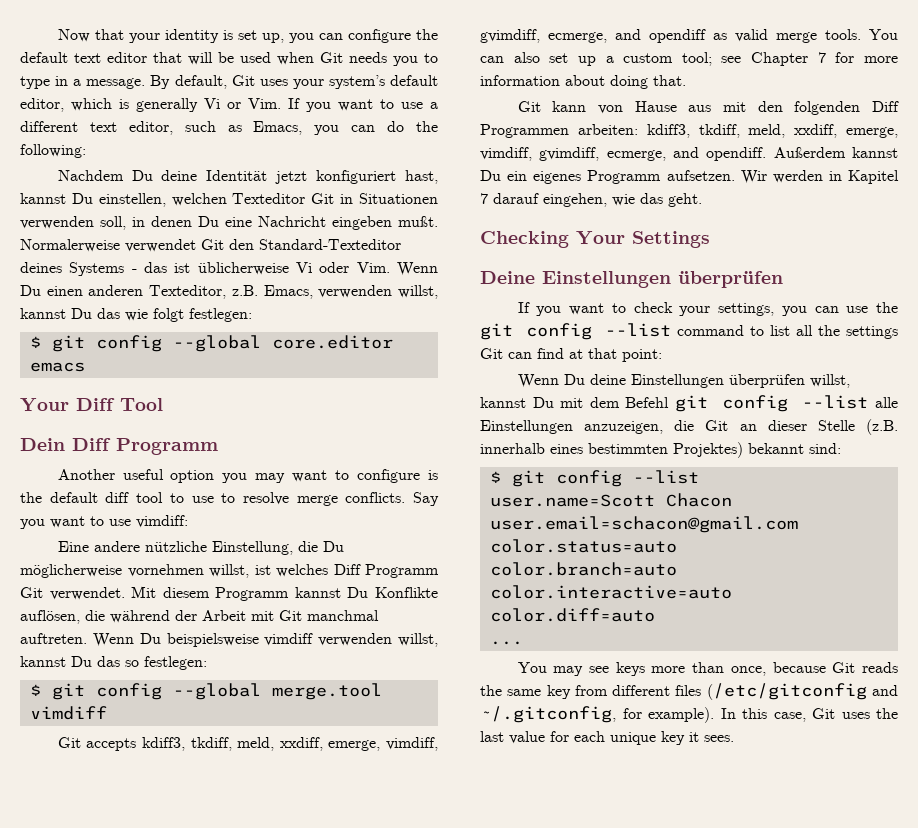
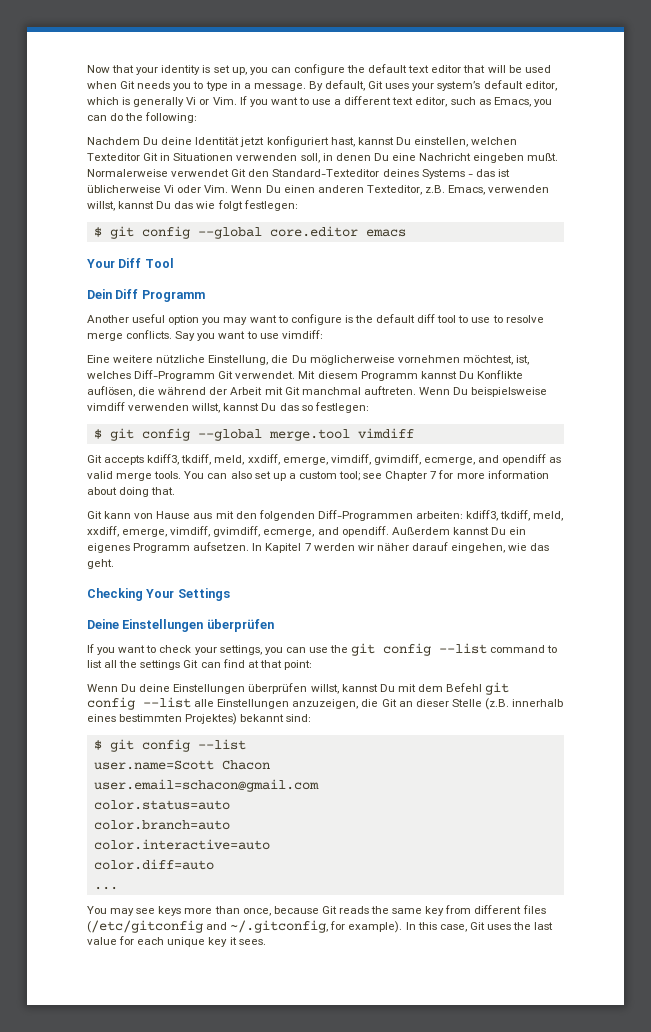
- Eine andere nützliche Einstellung, die Du möglicherweise vornehmen willst, ist welches Diff Programm Git verwendet.
+ Eine weitere nützliche Einstellung, die Du möglicherweise vornehmen möchtest, ist, welches Diff-Programm Git verwendet.
- Git kann von Hause aus mit den folgenden Diff Programmen arbeiten: kdiff3, tkdiff, meld, xxdiff, emerge, vimdiff, gvimdiff, ecmerge, and opendiff.
+ Git kann von Hause aus mit den folgenden Diff-Programmen arbeiten: kdiff3, tkdiff, meld, xxdiff, emerge, vimdiff, gvimdiff, ecmerge, and opendiff.
- Wir werden in Kapitel 7 darauf eingehen, wie das geht.
+ In Kapitel 7 werden wir näher darauf eingehen, wie das geht.

